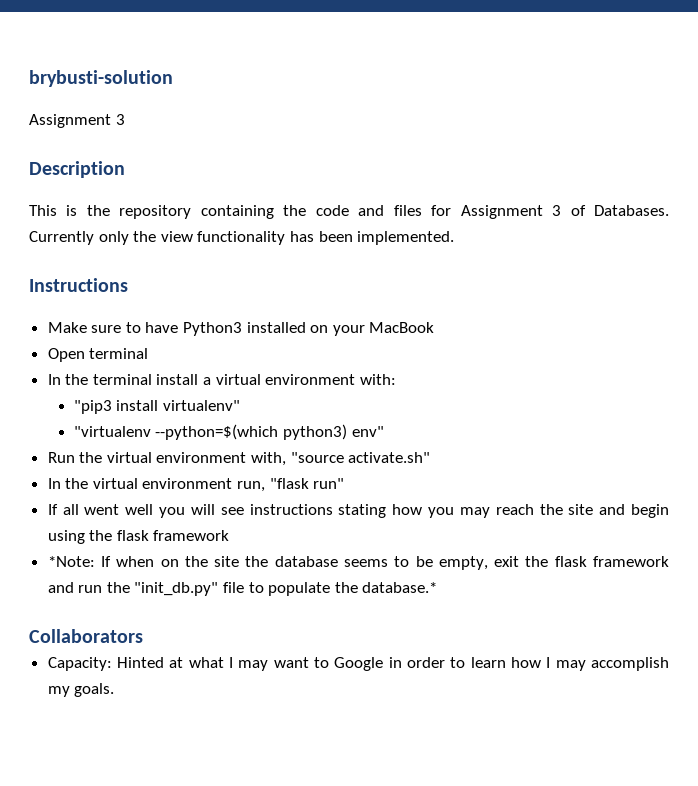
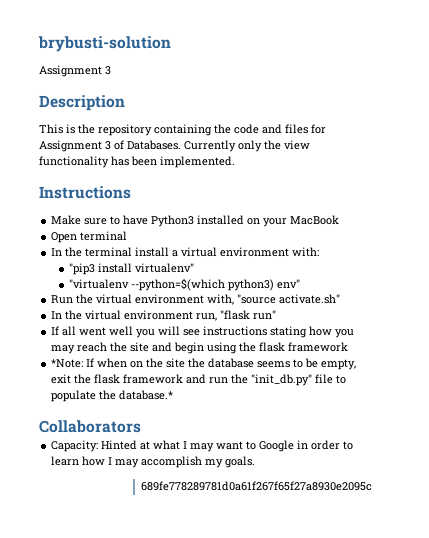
+ 689fe778289781d0a61f267f65f27a8930e2095c

